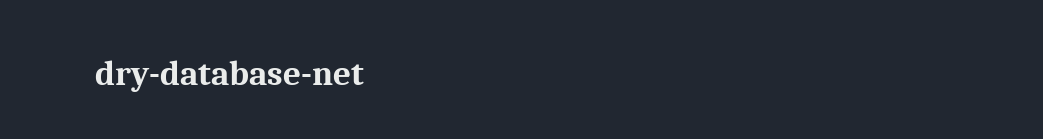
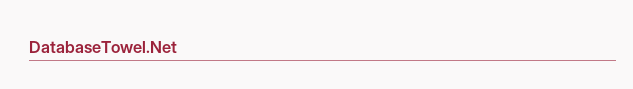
- dry-database-net
+ DatabaseTowel.Net

